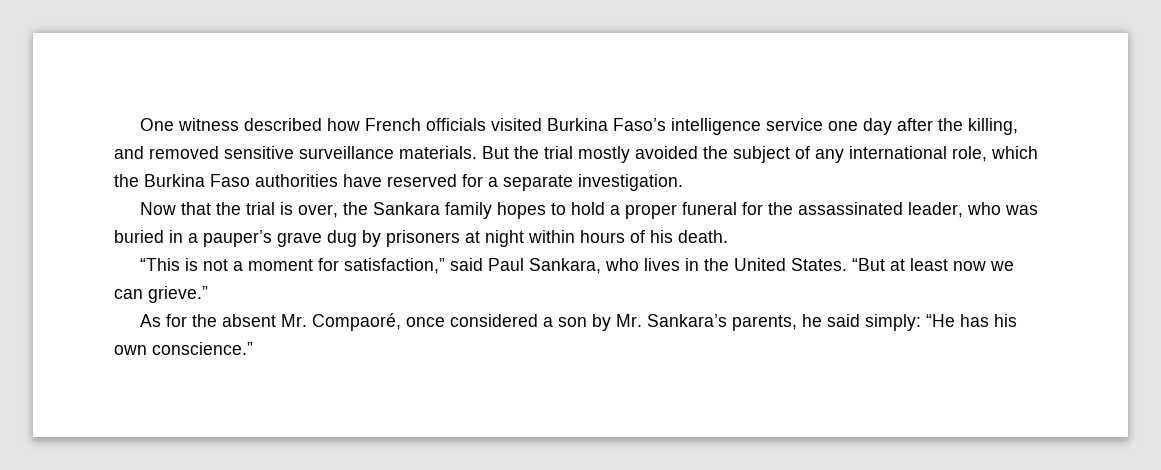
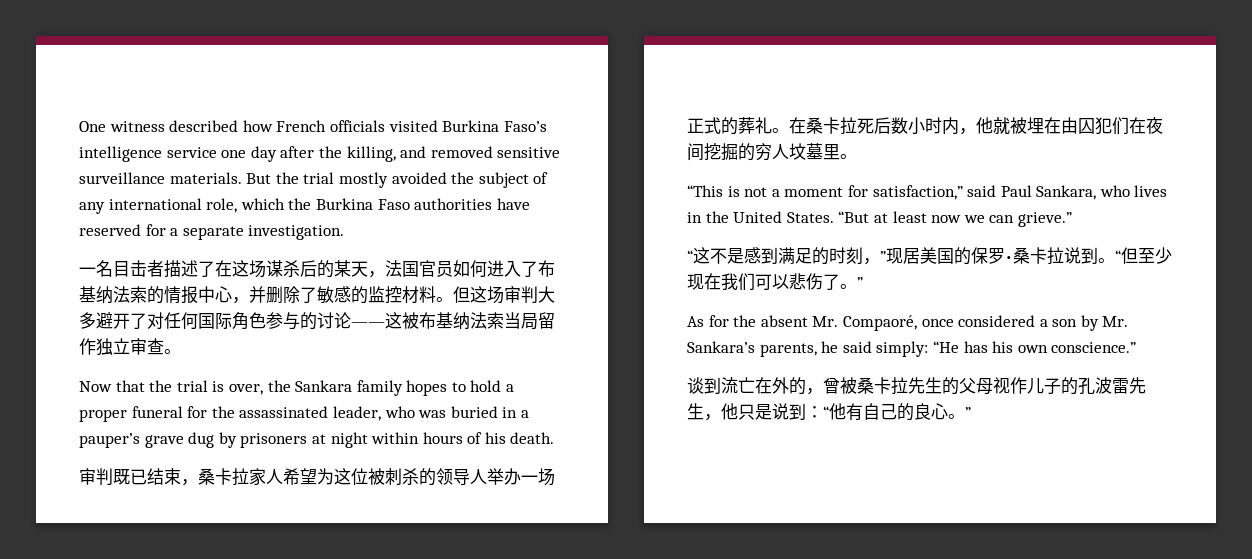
+ 一名目击者描述了在这场谋杀后的某天，法国官员如何进入了布基纳法索的情报中心，并删除了敏感的监控材料。但这场审判大多避开了对任何国际角色参与的讨论——这被布基纳法索当局留作独立审查。
+ 审判既已结束，桑卡拉家人希望为这位被刺杀的领导人举办一场正式的葬礼。在桑卡拉死后数小时内，他就被埋在由囚犯们在夜间挖掘的穷人坟墓里。
+ “这不是感到满足的时刻，”现居美国的保罗•桑卡拉说到。“但至少现在我们可以悲伤了。”
+ 谈到流亡在外的，曾被桑卡拉先生的父母视作儿子的孔波雷先生，他只是说到：“他有自己的良心。”

